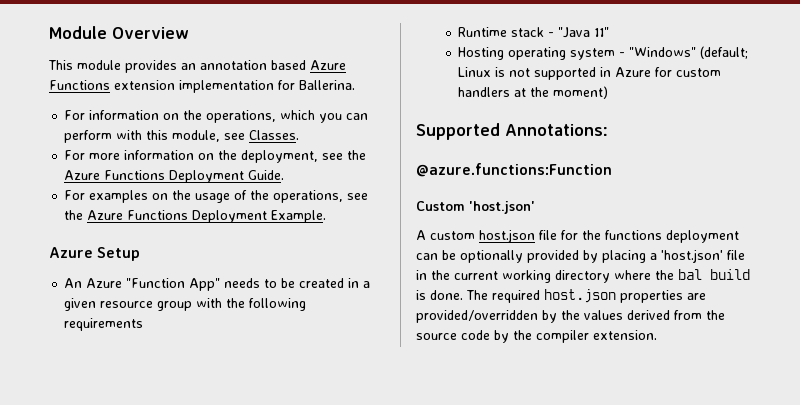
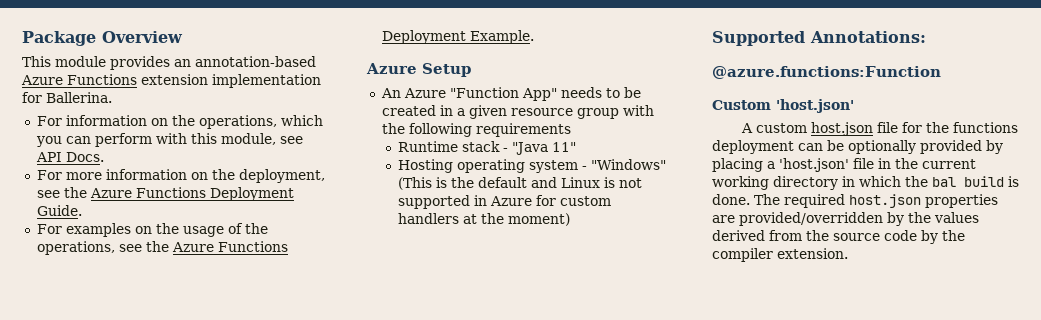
- Module Overview
+ Package Overview
- This module provides an annotation based Azure Functions extension implementation for Ballerina.
+ This module provides an annotation-based Azure Functions extension implementation for Ballerina.
- For information on the operations, which you can perform with this module, see Classes.
+ For information on the operations, which you can perform with this module, see API Docs.
- Hosting operating system - "Windows" (default; Linux is not supported in Azure for custom handlers at the moment)
+ Hosting operating system - "Windows" (This is the default and Linux is not supported in Azure for custom handlers at the moment)
- A custom host.json file for the functions deployment can be optionally provided by placing a 'host.json' file in the current working directory where the bal build is done.
+ A custom host.json file for the functions deployment can be optionally provided by placing a 'host.json' file in the current working directory in which the bal build is done.

